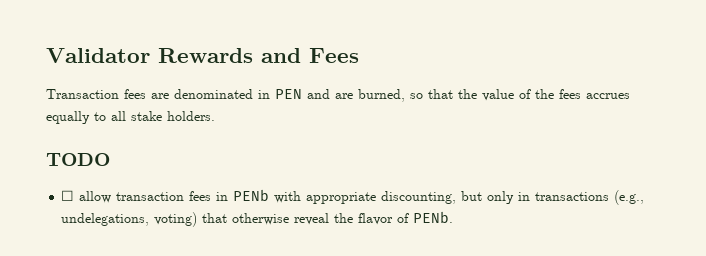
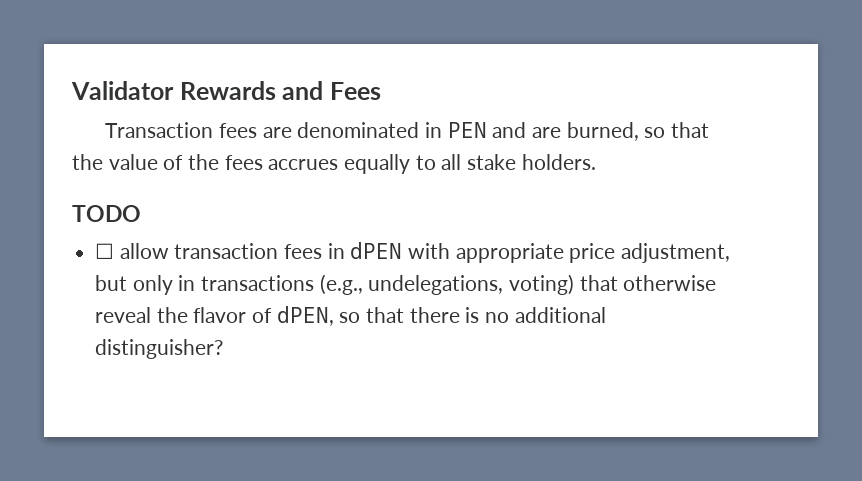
- ☐ allow transaction fees in PENb with appropriate discounting, but only in transactions (e.g., undelegations, voting) that otherwise reveal the flavor of PENb.
+ ☐ allow transaction fees in dPEN with appropriate price adjustment, but only in transactions (e.g., undelegations, voting) that otherwise reveal the flavor of dPEN, so that there is no additional distinguisher?

